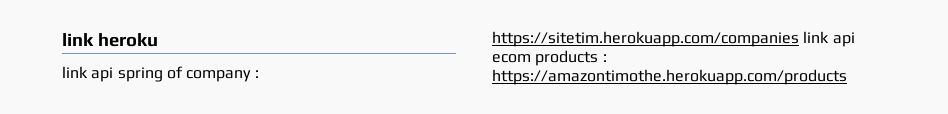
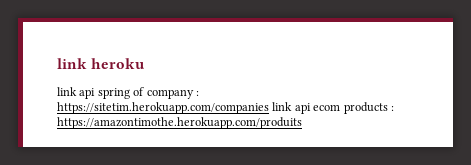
- link api spring of company : https://sitetim.herokuapp.com/companies link api ecom products : https://amazontimothe.herokuapp.com/products
+ link api spring of company : https://sitetim.herokuapp.com/companies link api ecom products : https://amazontimothe.herokuapp.com/produits

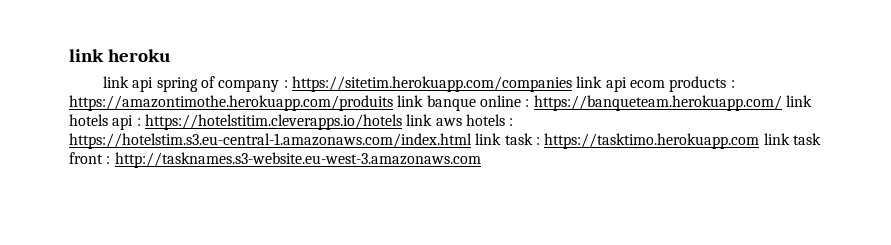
- link api spring of company : https://sitetim.herokuapp.com/companies link api ecom products : https://amazontimothe.herokuapp.com/produits
+ link api spring of company : https://sitetim.herokuapp.com/companies link api ecom products : https://amazontimothe.herokuapp.com/produits link banque online : https://banqueteam.herokuapp.com/ link hotels api : https://hotelstitim.cleverapps.io/hotels link aws hotels : https://hotelstim.s3.eu-central-1.amazonaws.com/index.html link task : https://tasktimo.herokuapp.com link task front : http://tasknames.s3-website.eu-west-3.amazonaws.com

